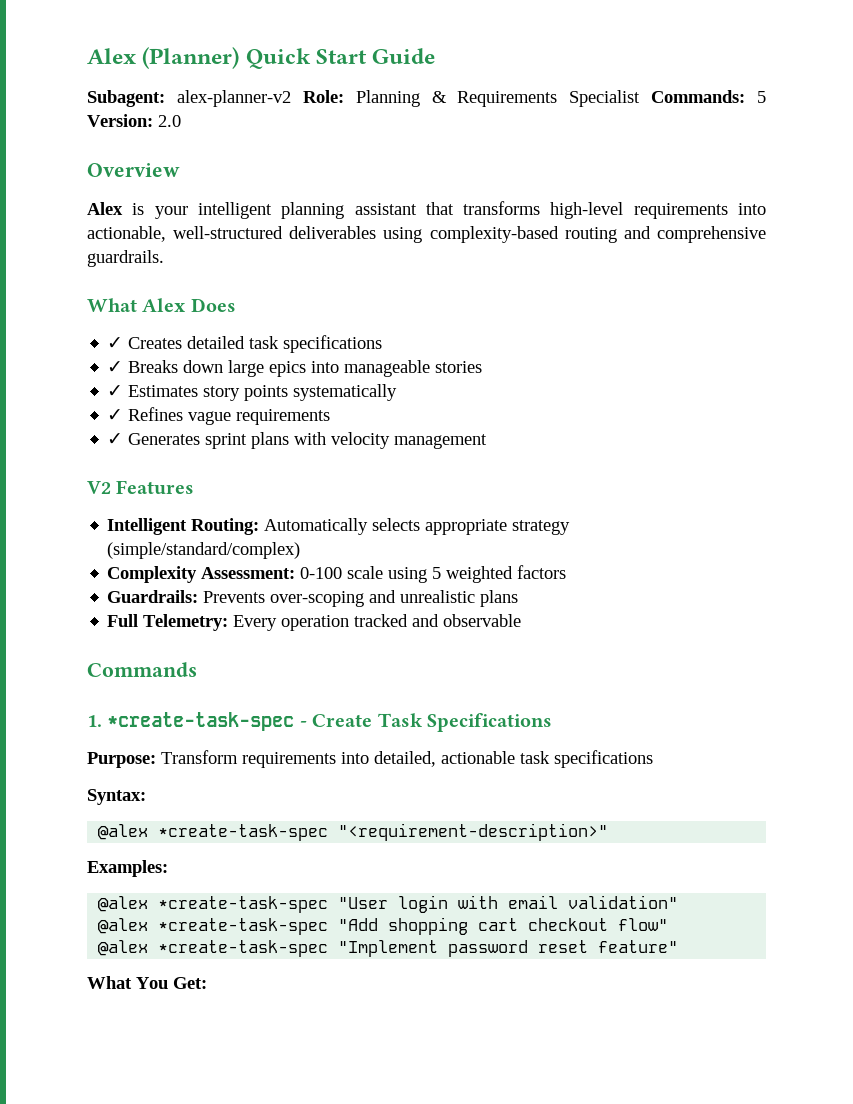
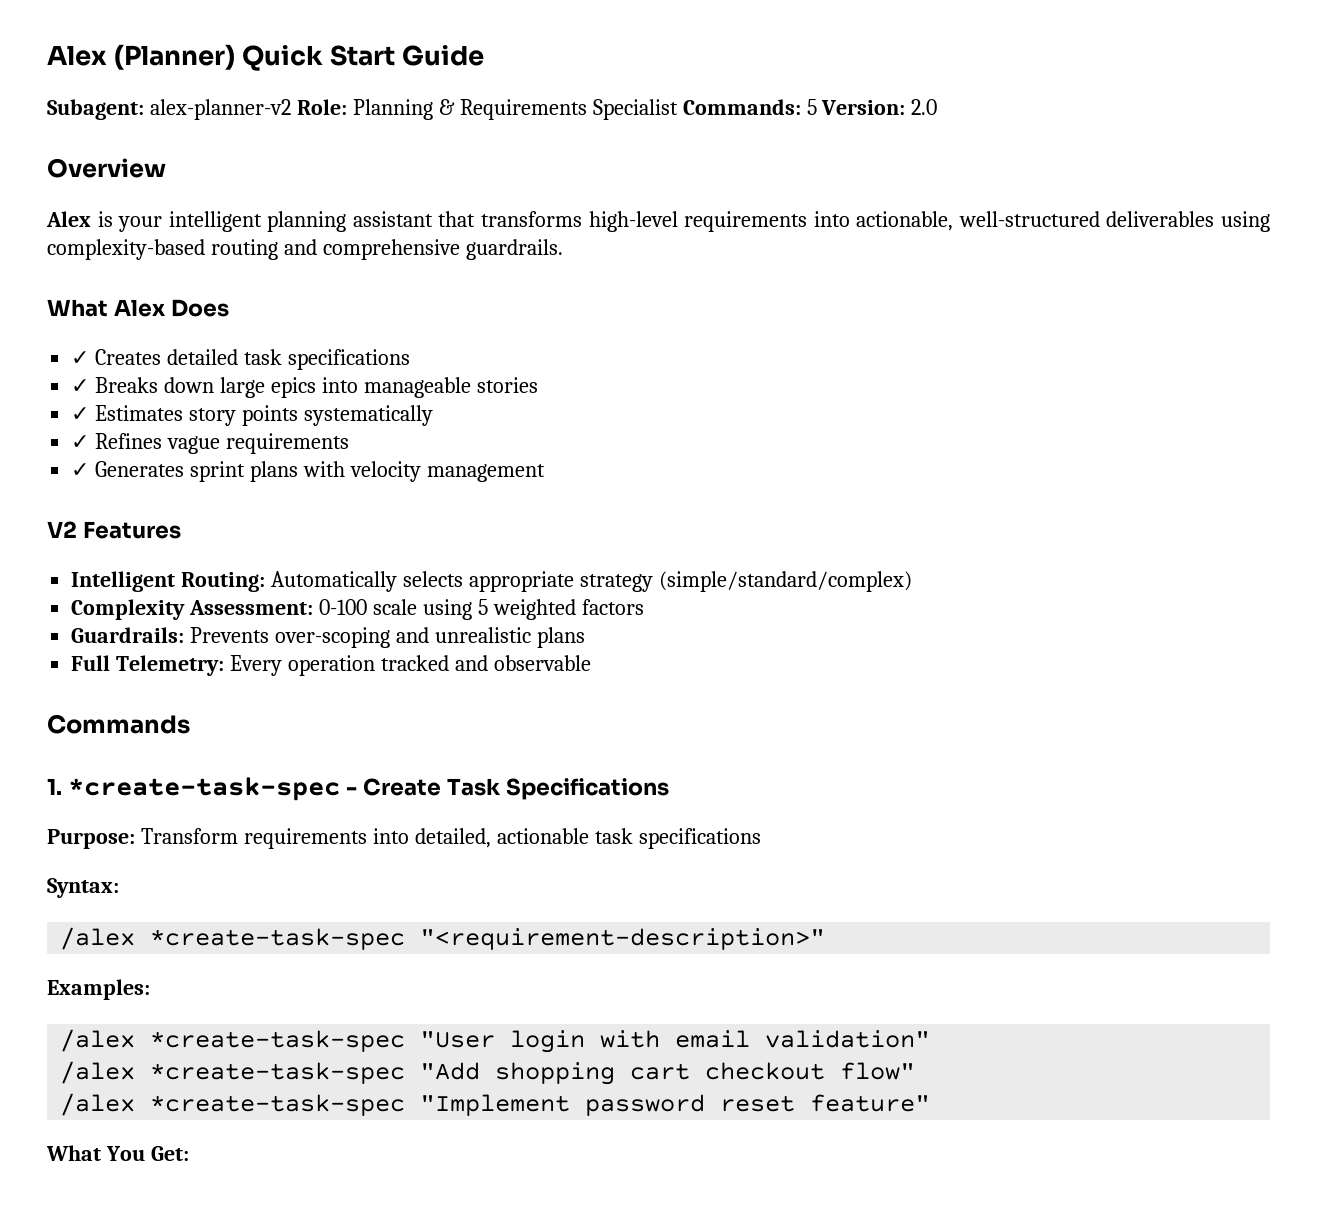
- @alex *create-task-spec "<requirement-description>"
+ /alex *create-task-spec "<requirement-description>"
- @alex *create-task-spec "User login with email validation"
+ /alex *create-task-spec "User login with email validation"
- @alex *create-task-spec "Add shopping cart checkout flow"
+ /alex *create-task-spec "Add shopping cart checkout flow"
- @alex *create-task-spec "Implement password reset feature"
+ /alex *create-task-spec "Implement password reset feature"

